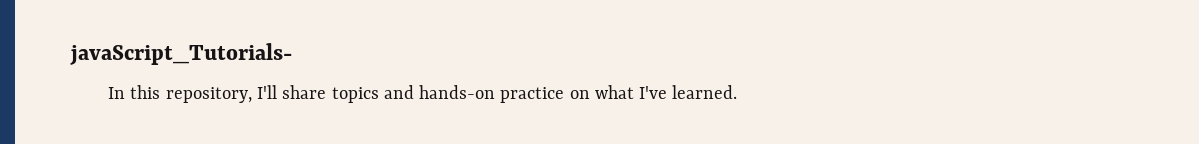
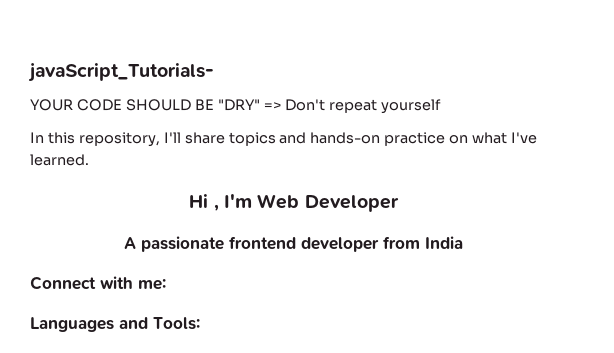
+ YOUR CODE SHOULD BE "DRY" => Don't repeat yourself
+ Hi , I'm Web Developer
+ A passionate frontend developer from India
+ Connect with me:
+ Languages and Tools:

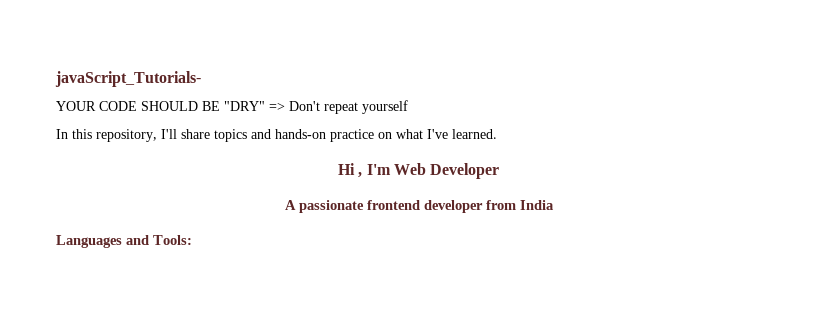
- Connect with me:

